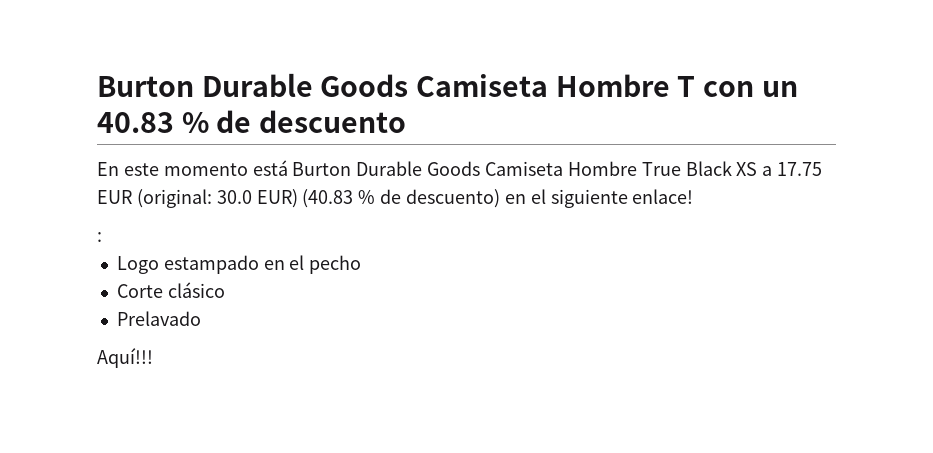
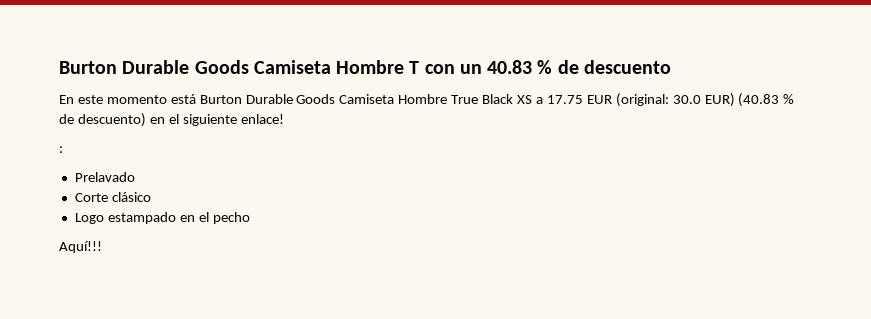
+ Prelavado
+ Corte clásico
- Corte clásico
- Prelavado

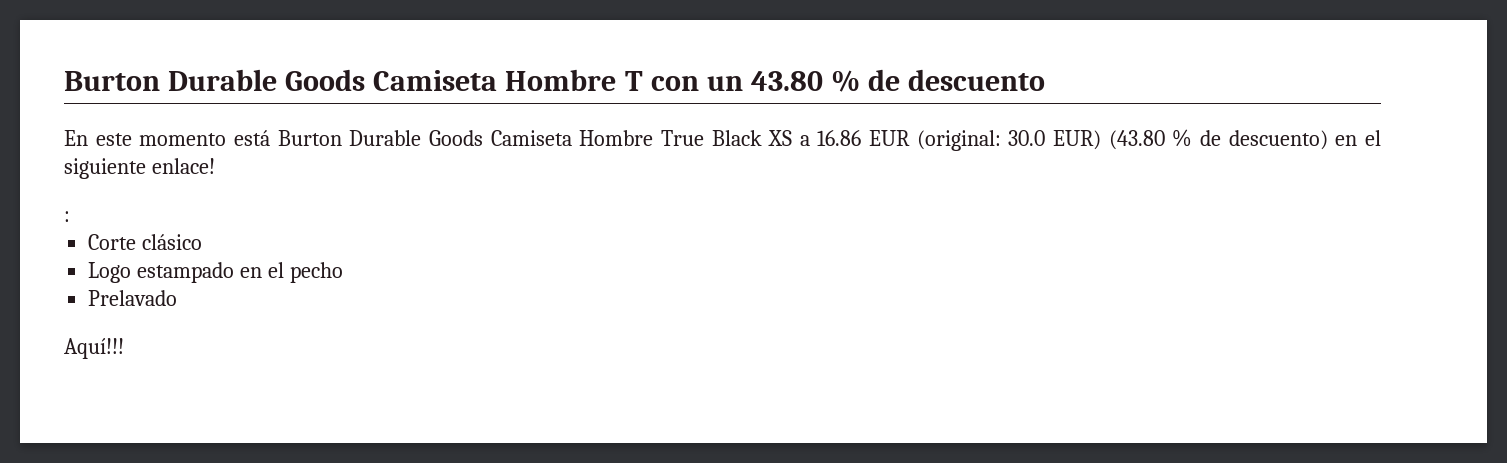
- Burton Durable Goods Camiseta Hombre T con un 40.83 % de descuento
+ Burton Durable Goods Camiseta Hombre T con un 43.80 % de descuento
- En este momento está Burton Durable Goods Camiseta Hombre True Black XS a 17.75 EUR (original: 30.0 EUR) (40.83 % de descuento) en el siguiente enlace!
+ En este momento está Burton Durable Goods Camiseta Hombre True Black XS a 16.86 EUR (original: 30.0 EUR) (43.80 % de descuento) en el siguiente enlace!
- Prelavado
+ Prelavado

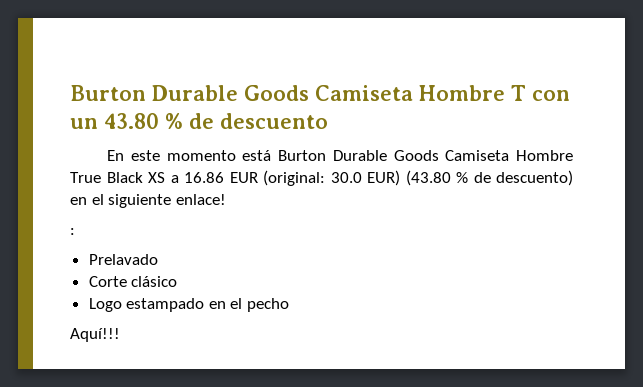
+ Prelavado
- Prelavado

